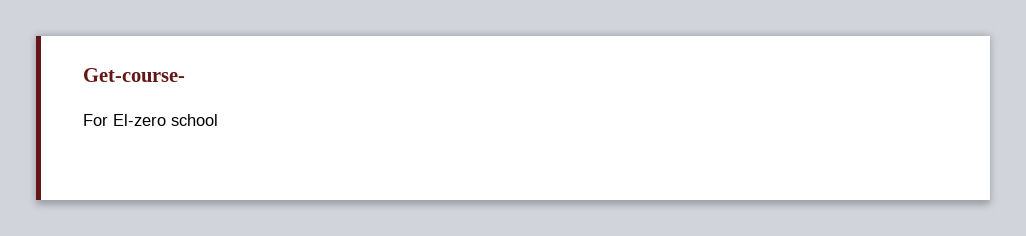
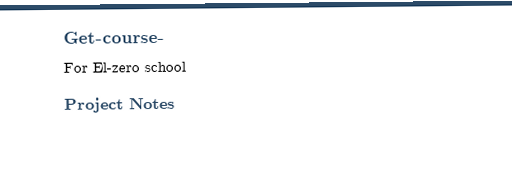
+ Project Notes

